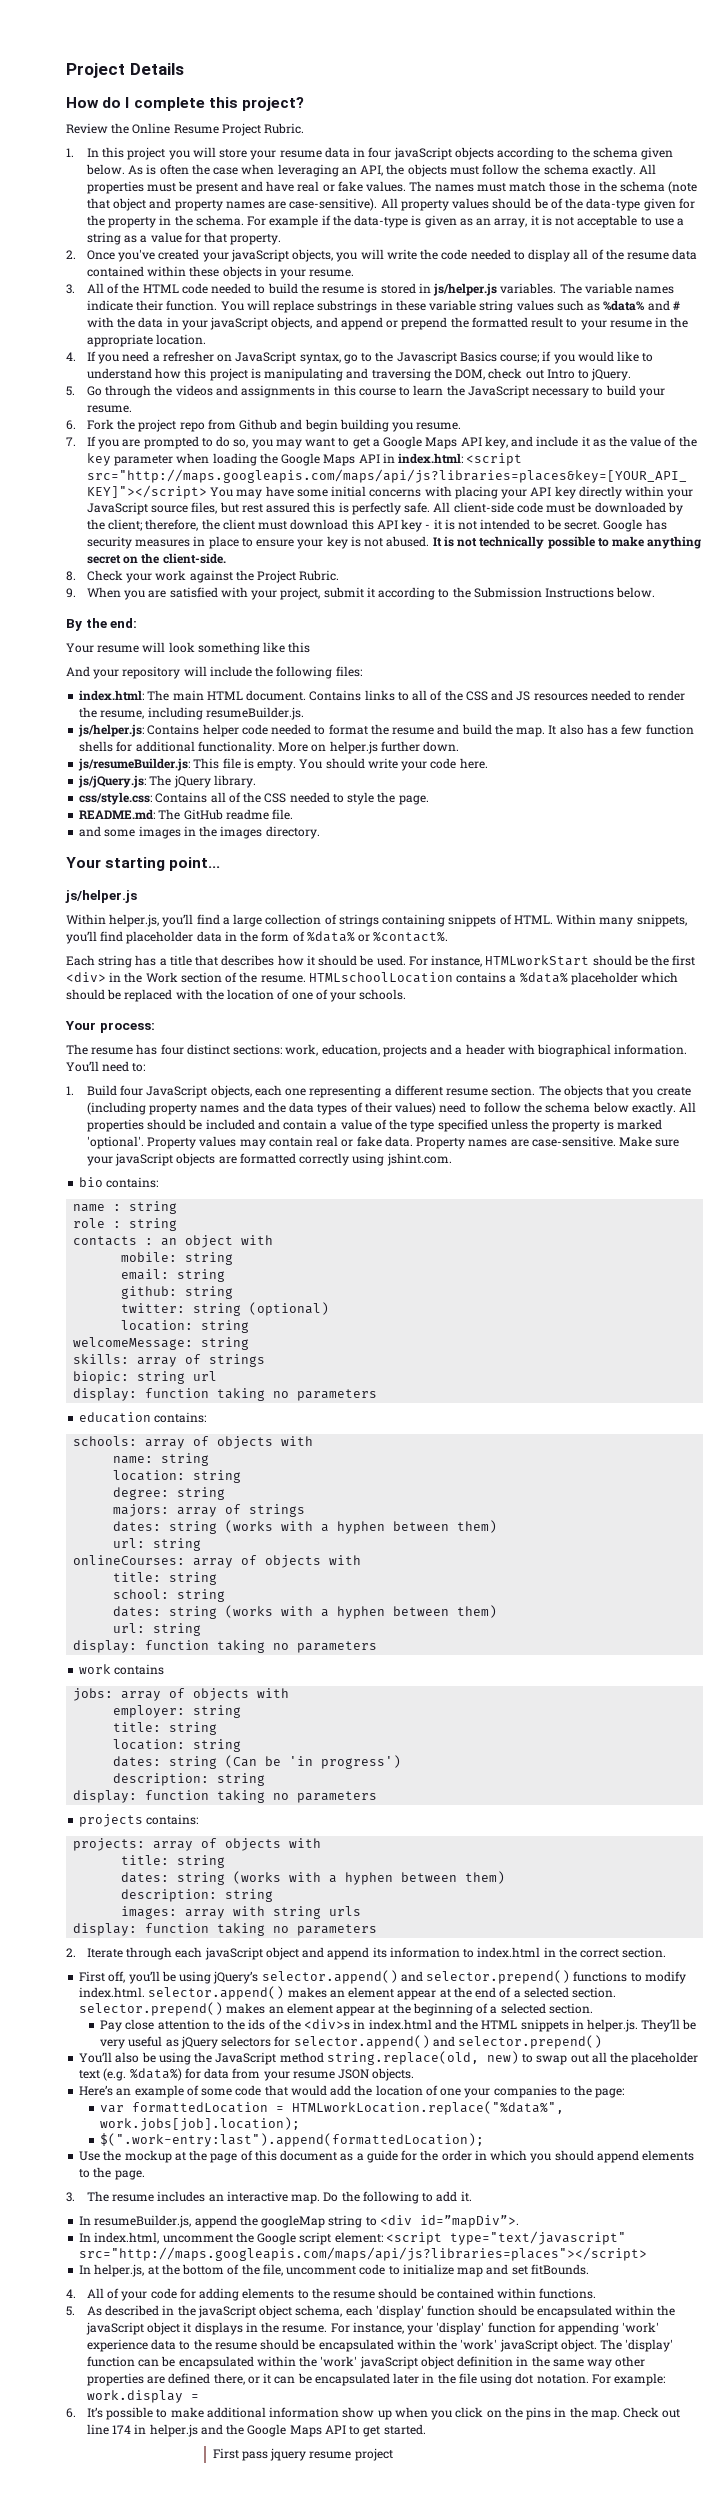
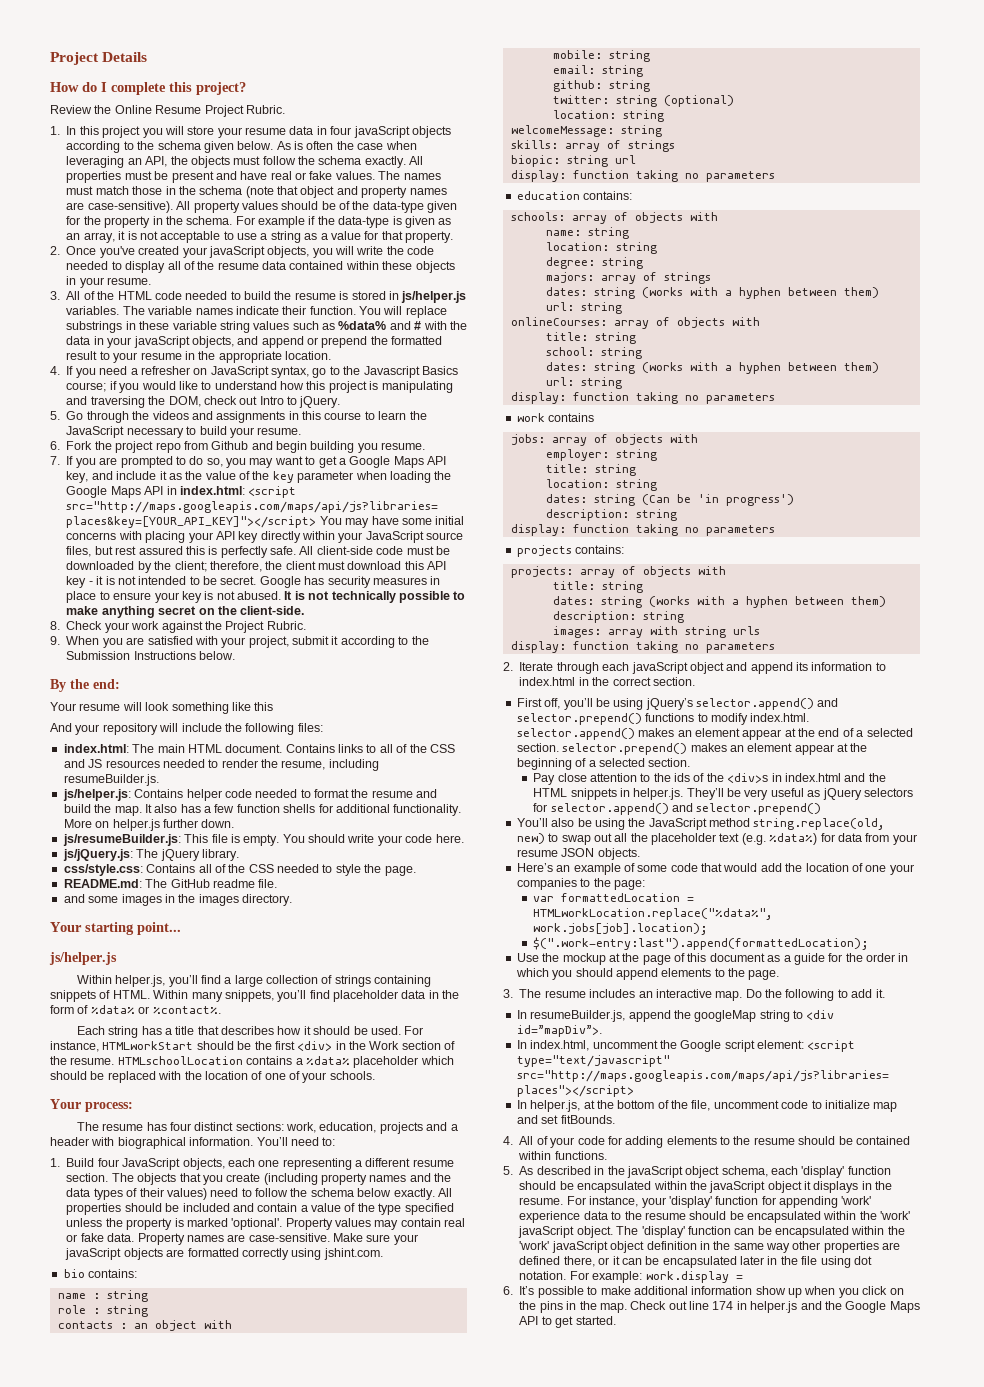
- First pass jquery resume project

